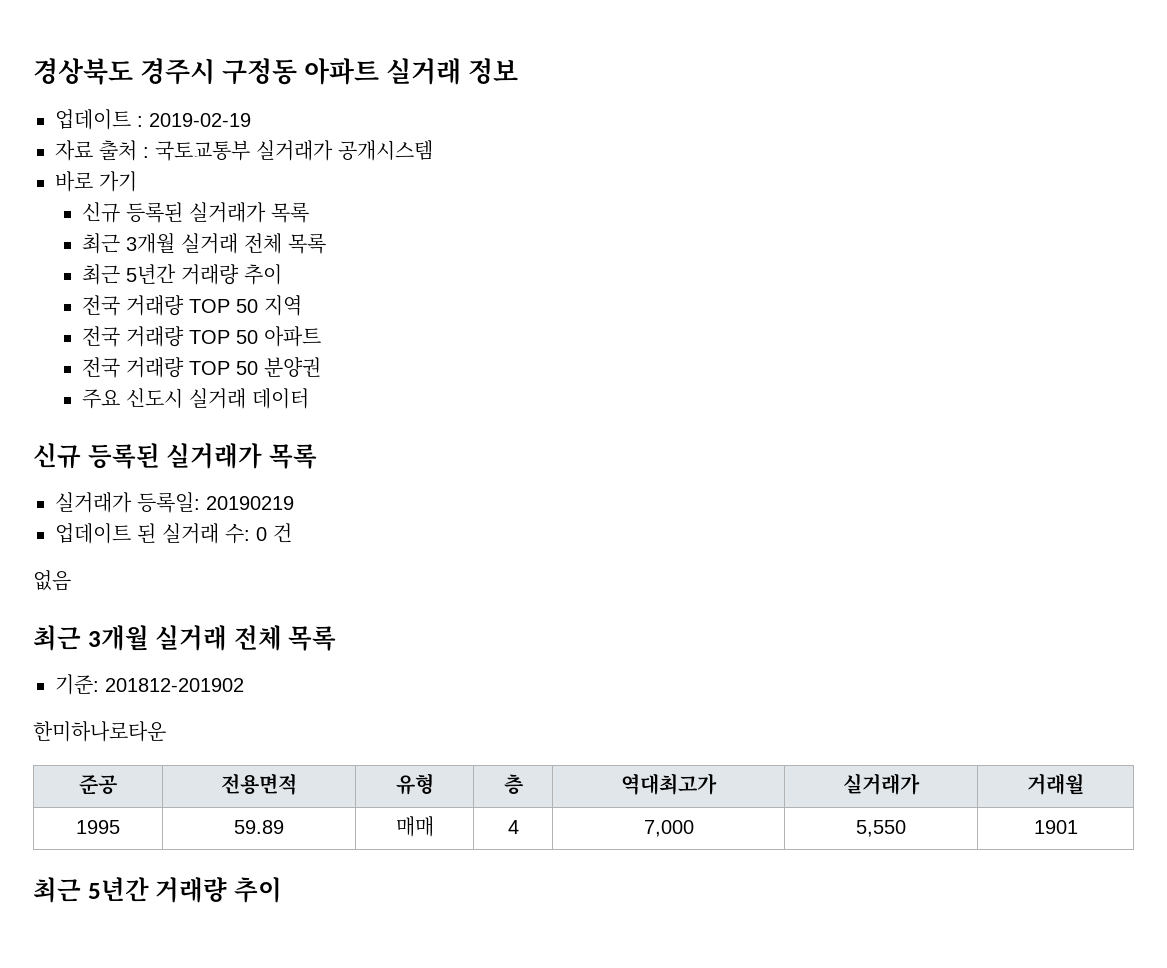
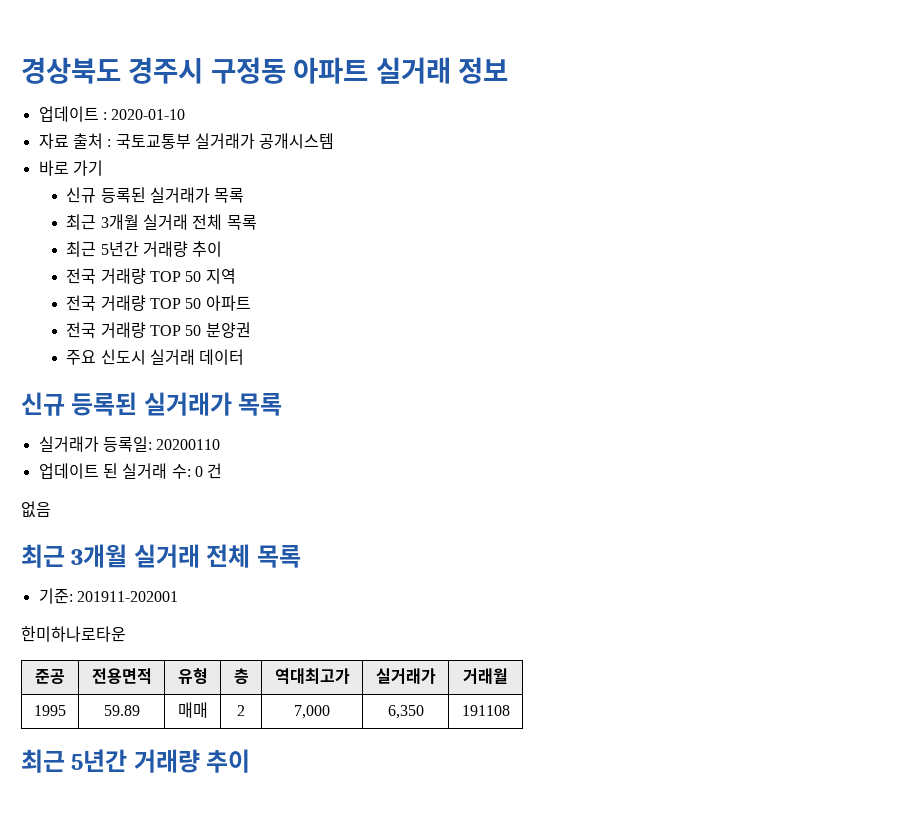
- 업데이트 : 2019-02-19
+ 업데이트 : 2020-01-10
- 실거래가 등록일: 20190219
+ 실거래가 등록일: 20200110
- 기준: 201812-201902
+ 기준: 201911-202001
- 1995 | 59.89 | 매매 | 4 | 7,000 | 5,550 | 1901
+ 1995 | 59.89 | 매매 | 2 | 7,000 | 6,350 | 191108

